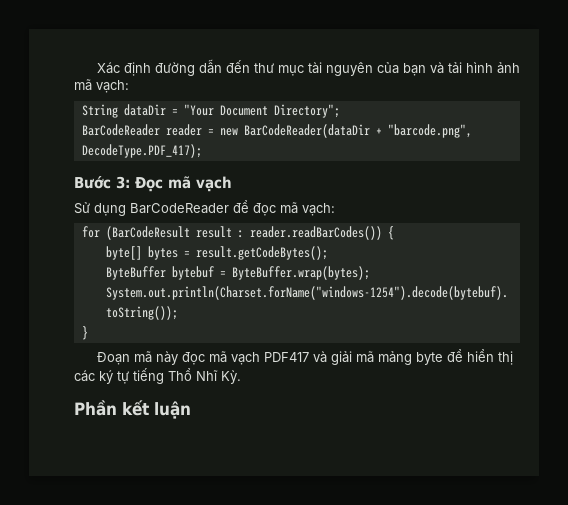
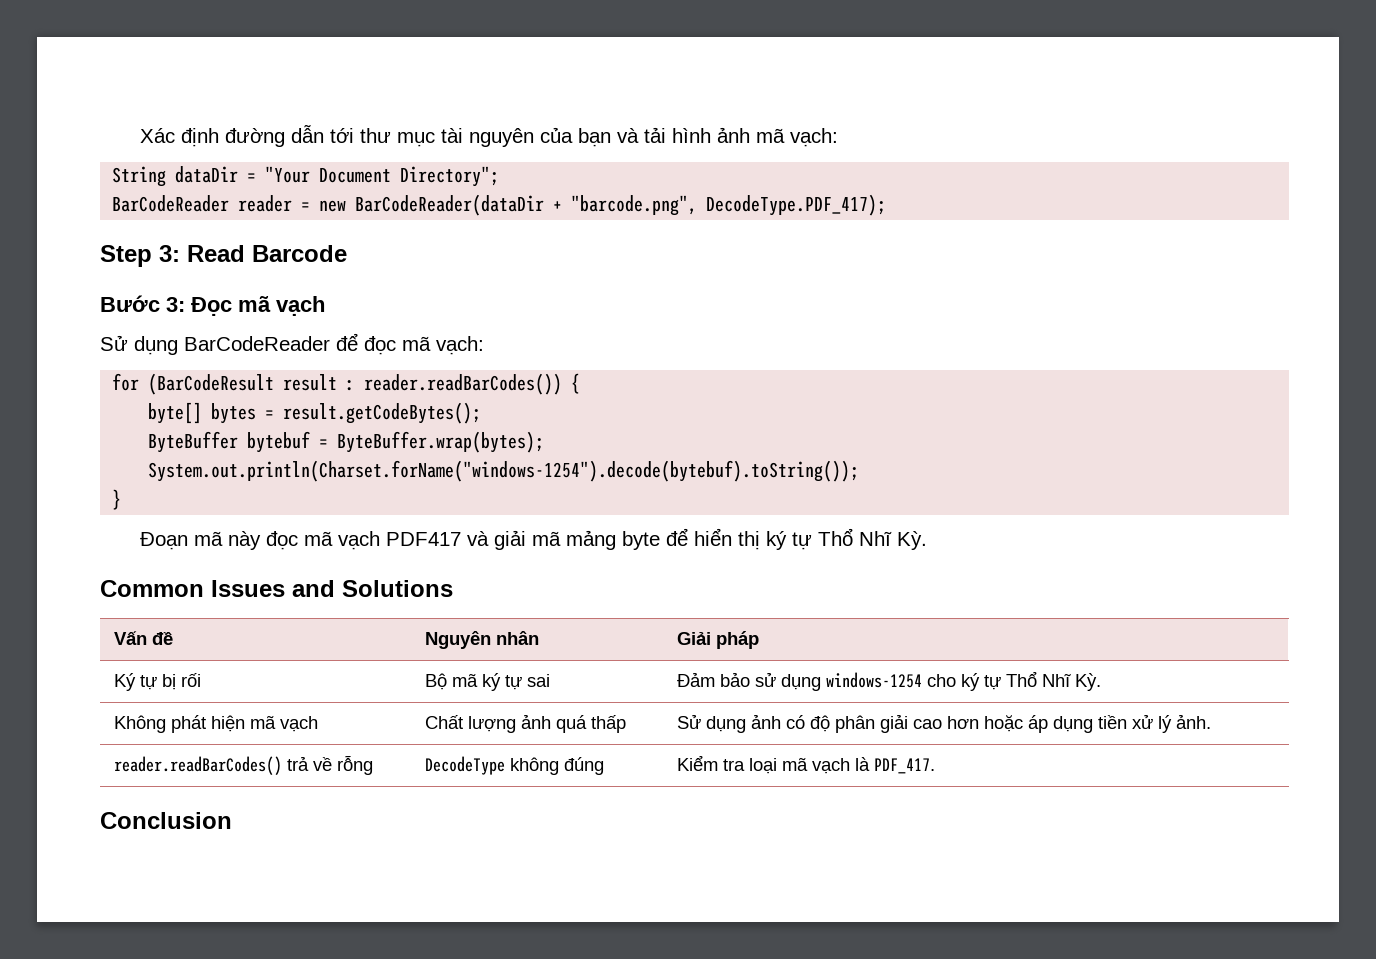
- Xác định đường dẫn đến thư mục tài nguyên của bạn và tải hình ảnh mã vạch:
+ Xác định đường dẫn tới thư mục tài nguyên của bạn và tải hình ảnh mã vạch:
+ Step 3: Read Barcode
- Đoạn mã này đọc mã vạch PDF417 và giải mã mảng byte để hiển thị các ký tự tiếng Thổ Nhĩ Kỳ.
- Phần kết luận
+ Đoạn mã này đọc mã vạch PDF417 và giải mã mảng byte để hiển thị ký tự Thổ Nhĩ Kỳ.
+ Common Issues and Solutions
+ Vấn đề | Nguyên nhân | Giải pháp
+ Ký tự bị rối | Bộ mã ký tự sai | Đảm bảo sử dụng windows-1254 cho ký tự Thổ Nhĩ Kỳ.
+ Không phát hiện mã vạch | Chất lượng ảnh quá thấp | Sử dụng ảnh có độ phân giải cao hơn hoặc áp dụng tiền xử lý ảnh.
+ reader.readBarCodes() trả về rỗng | DecodeType không đúng | Kiểm tra loại mã vạch là PDF_417.
+ Conclusion

